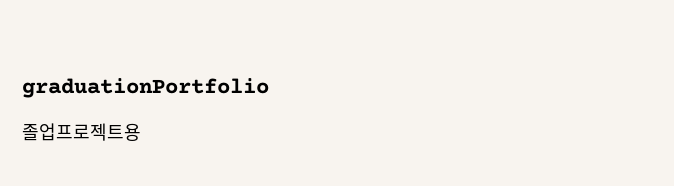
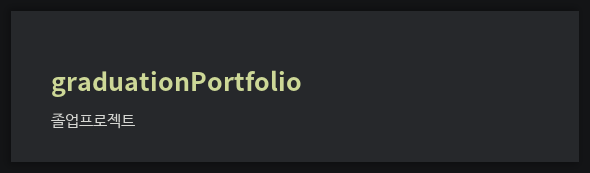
- 졸업프로젝트용
+ 졸업프로젝트

